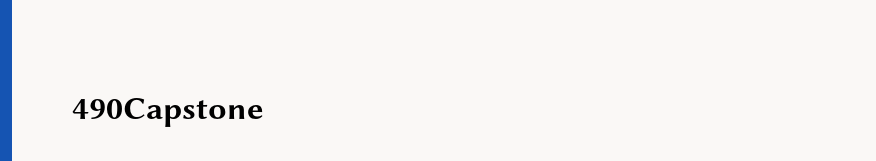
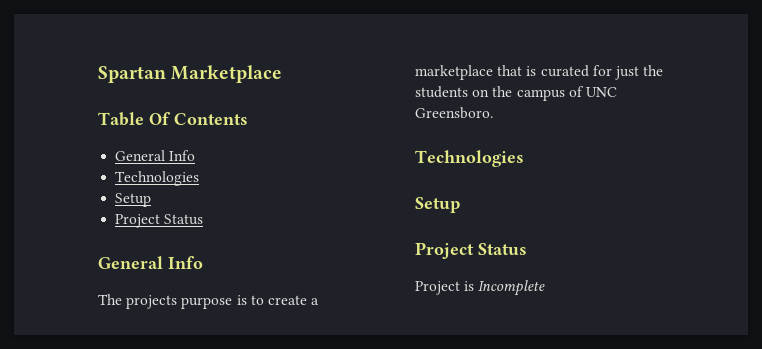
- 490Capstone
+ Spartan Marketplace
+ Table Of Contents
+ General Info
+ Technologies
+ Setup
+ Project Status
+ General Info
+ The projects purpose is to create a marketplace that is curated for just the students on the campus of UNC Greensboro.
+ Technologies
+ Setup
+ Project Status
+ Project is Incomplete

